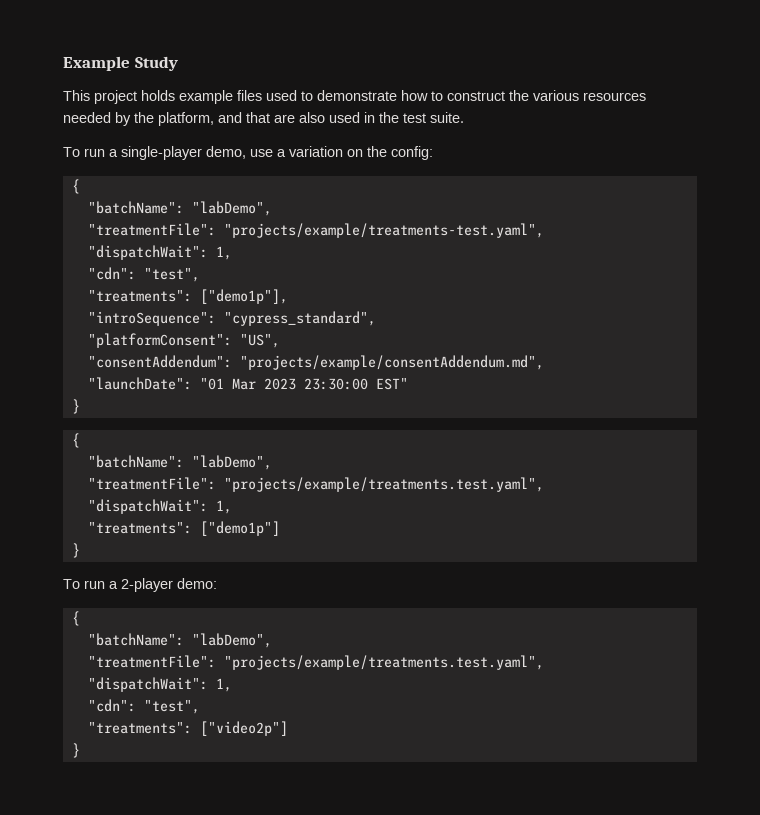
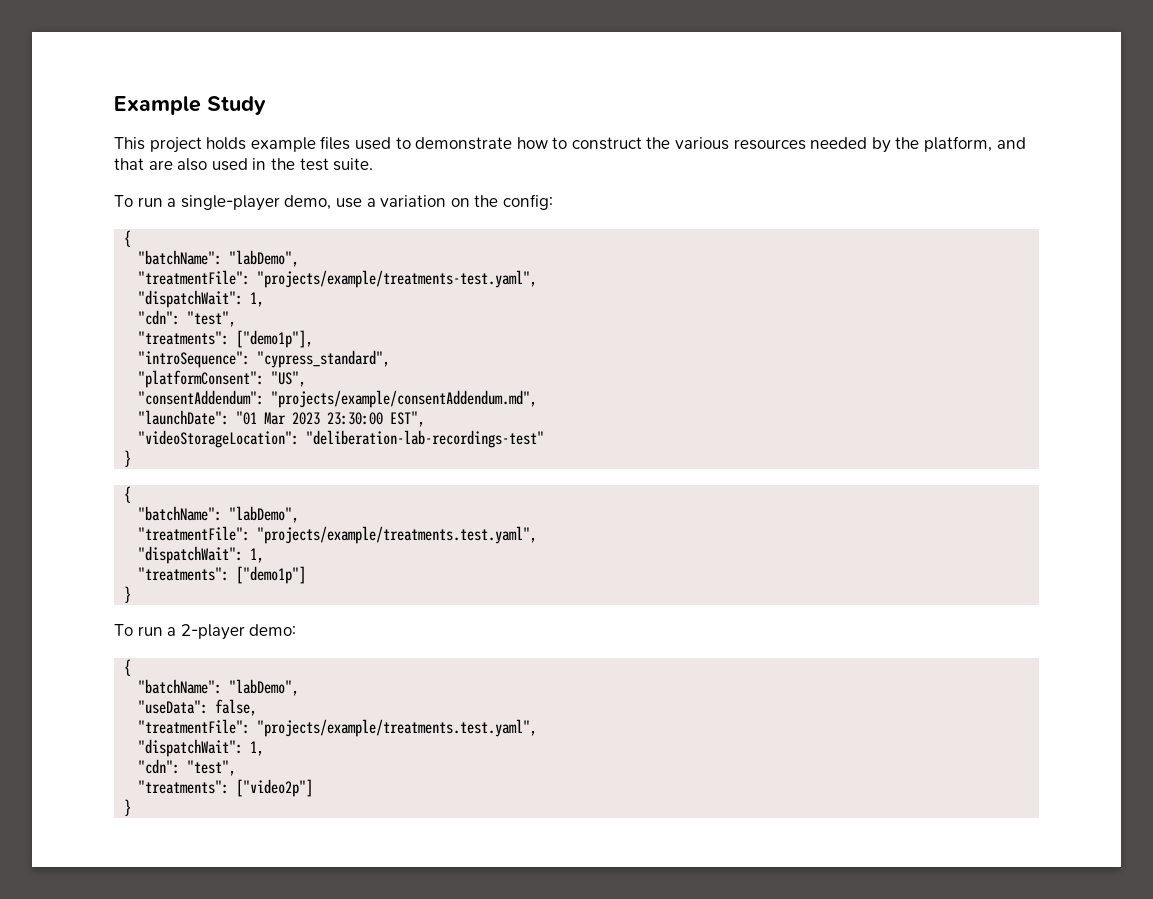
- "launchDate": "01 Mar 2023 23:30:00 EST"
+ "launchDate": "01 Mar 2023 23:30:00 EST",
+ "videoStorageLocation": "deliberation-lab-recordings-test"
+ "useData": false,

